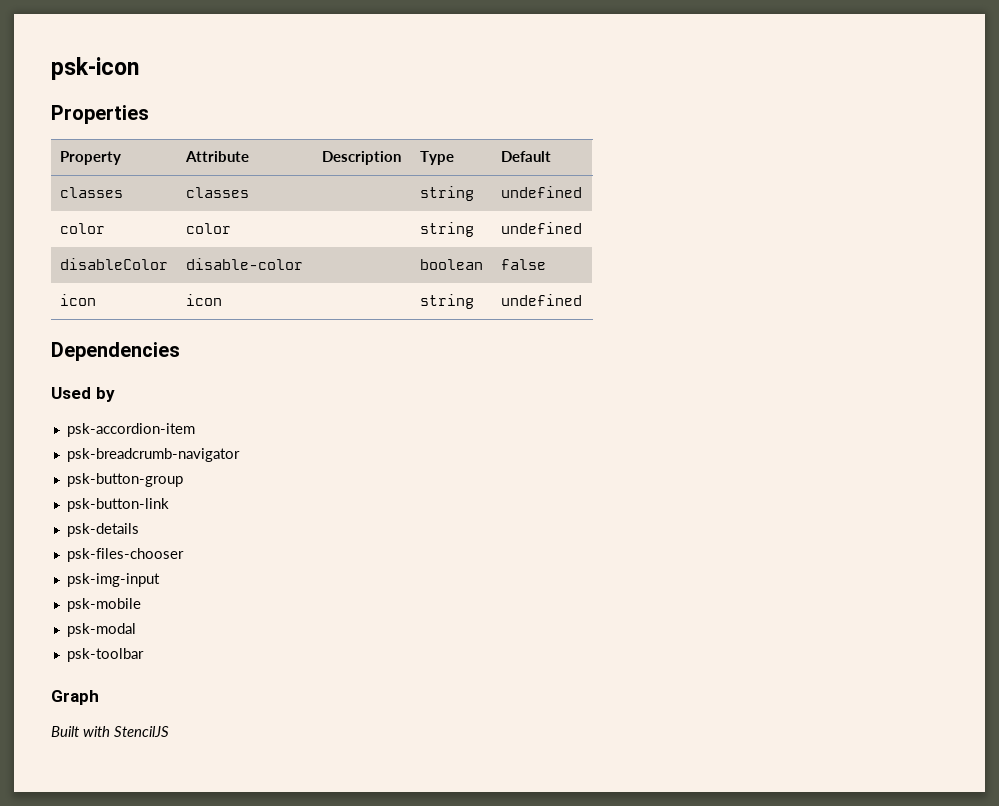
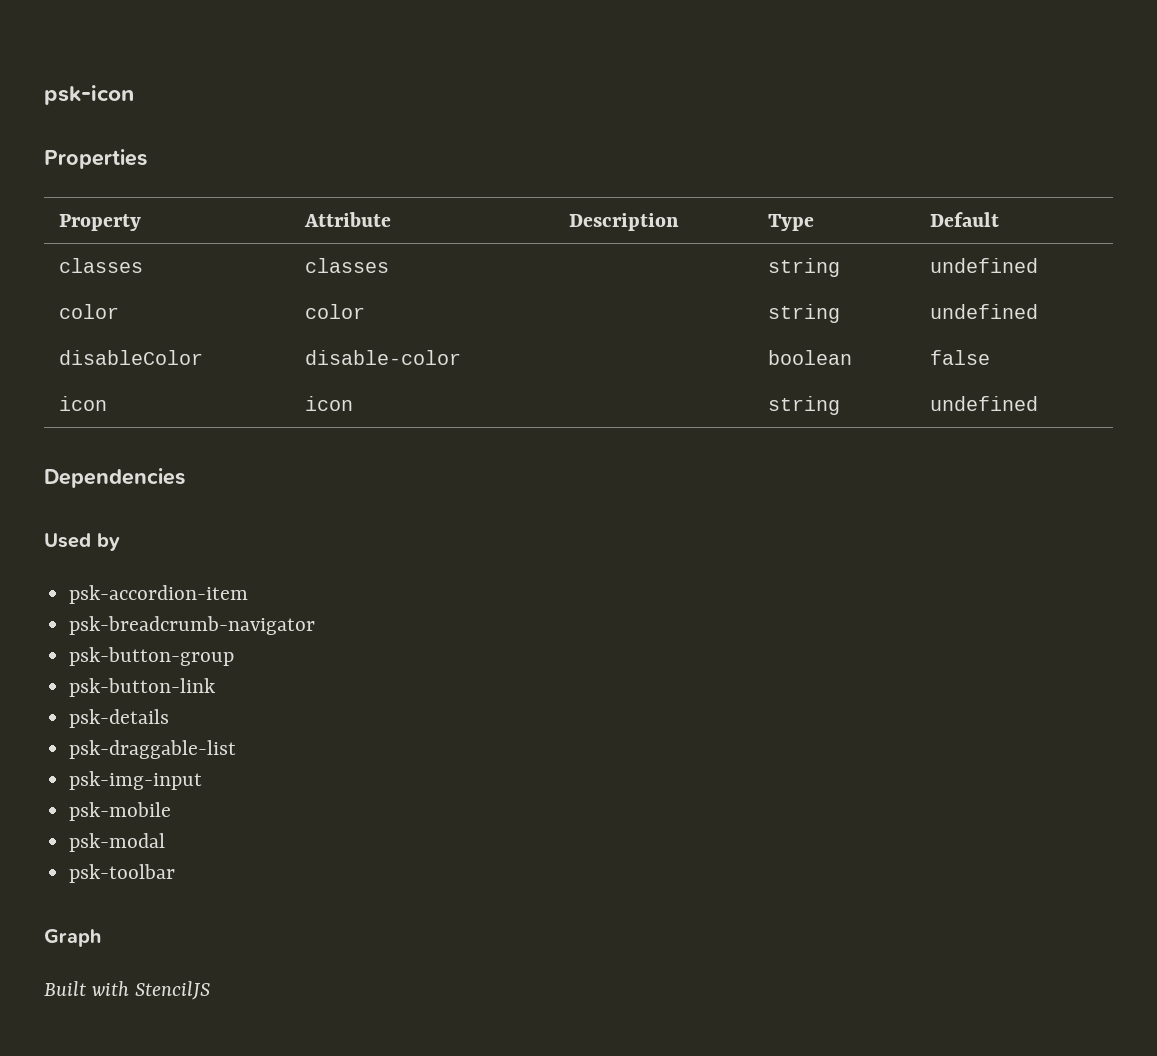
- psk-files-chooser
+ psk-draggable-list

